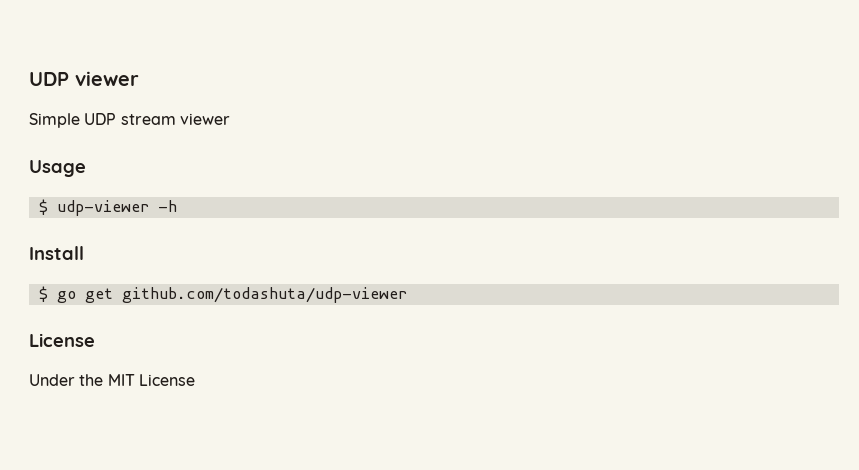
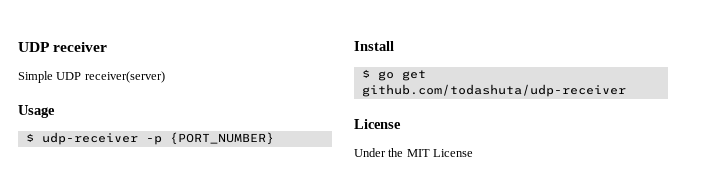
- UDP viewer
+ UDP receiver
- Simple UDP stream viewer
+ Simple UDP receiver(server)
- $ udp-viewer -h
+ $ udp-receiver -p {PORT_NUMBER}
- $ go get github.com/todashuta/udp-viewer
+ $ go get github.com/todashuta/udp-receiver

